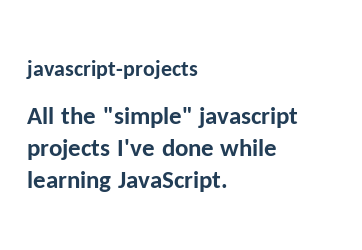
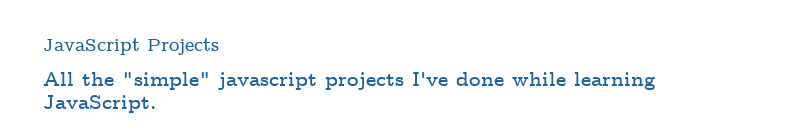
- javascript-projects
+ JavaScript Projects

